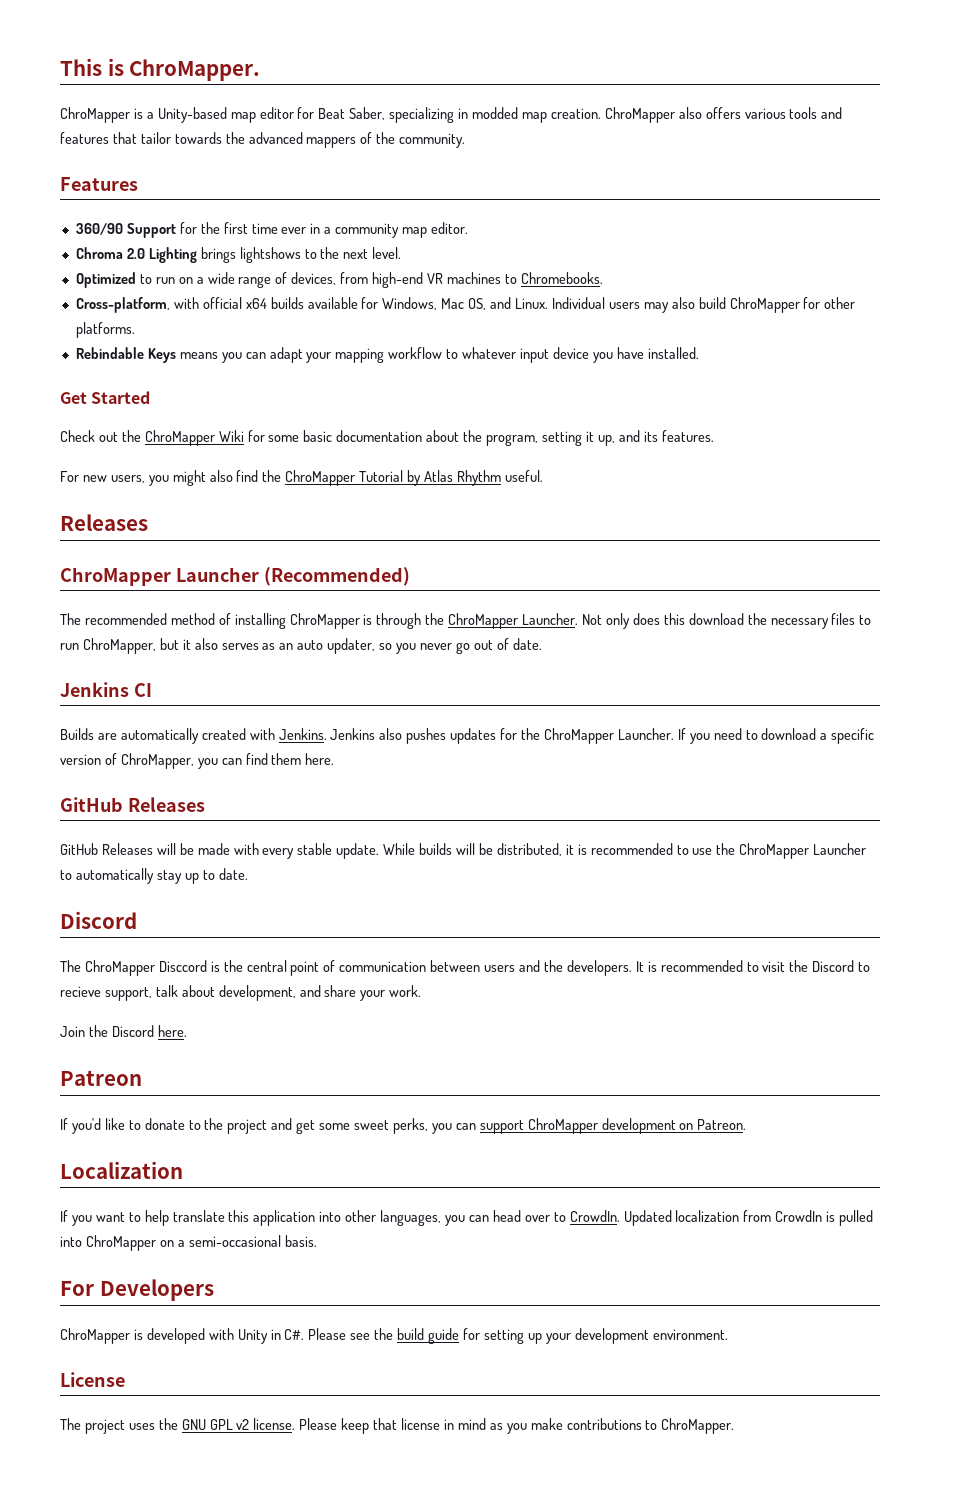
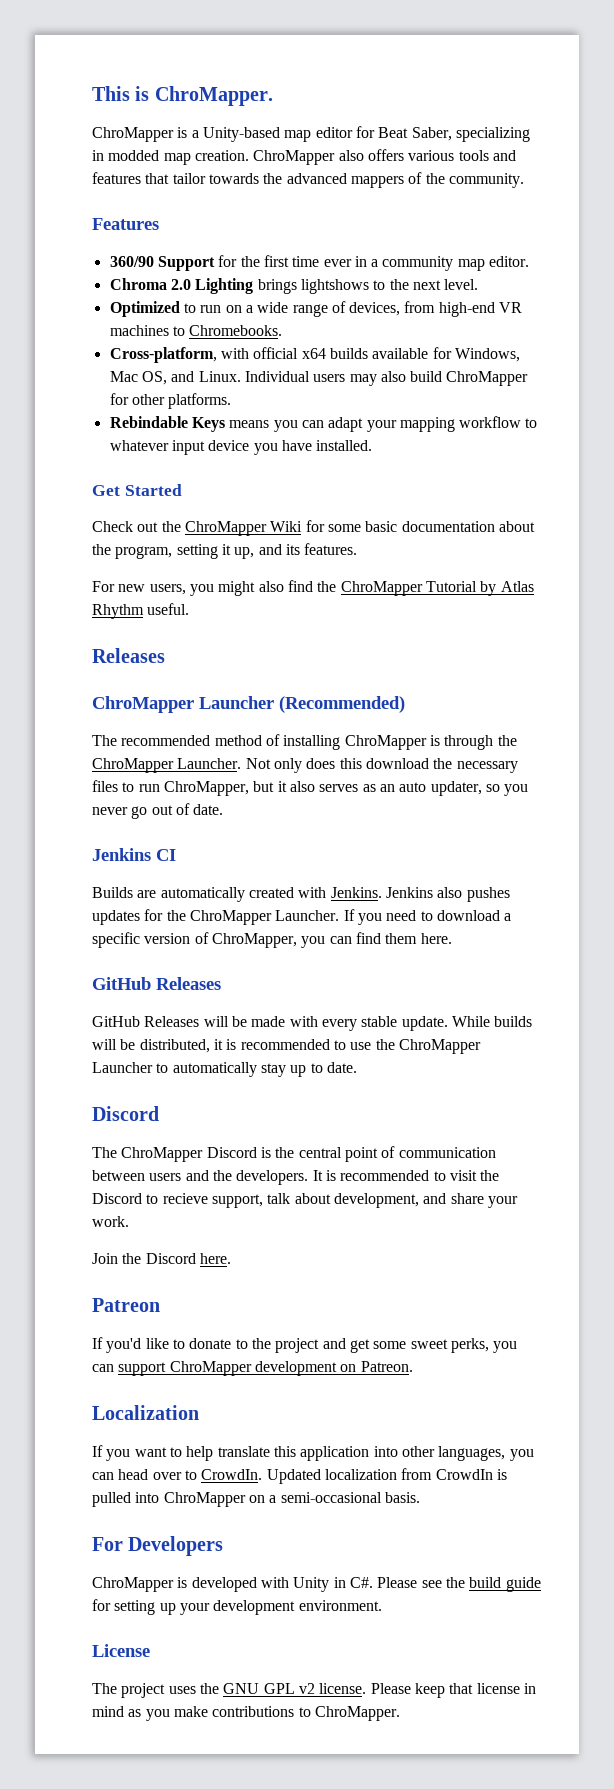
- The ChroMapper Disccord is the central point of communication between users and the developers.
+ The ChroMapper Discord is the central point of communication between users and the developers.

